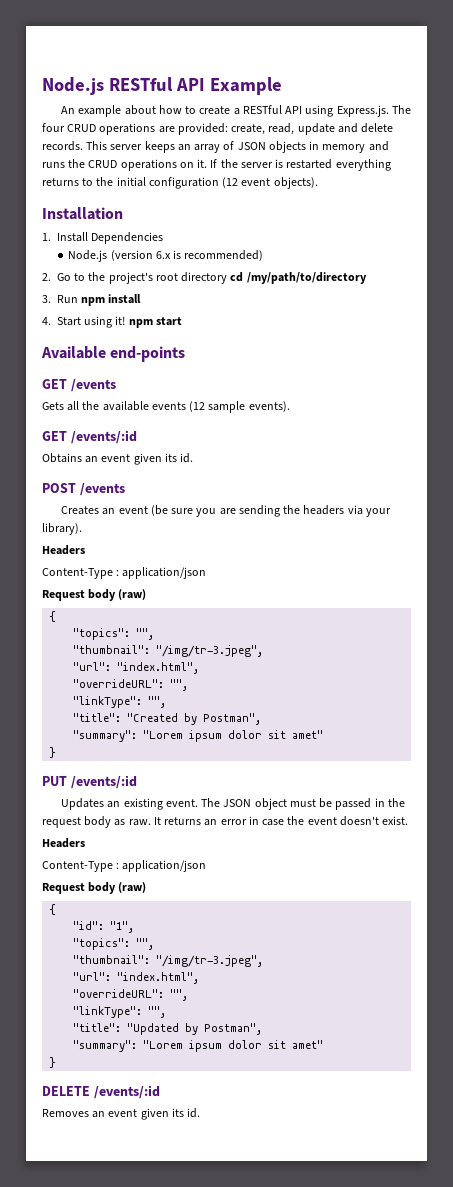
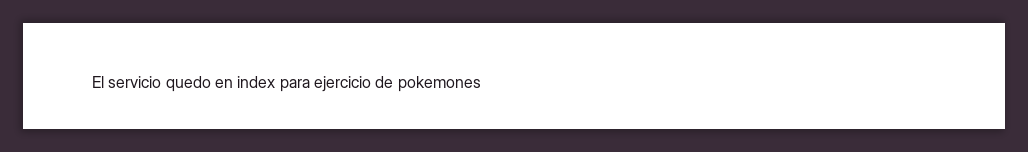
- Node.js RESTful API Example
- An example about how to create a RESTful API using Express.js. The four CRUD operations are provided: create, read, update and delete records. This server keeps an array of JSON objects in memory and runs the CRUD operations on it. If the server is restarted everything returns to the initial configuration (12 event objects).
- Installation
- 1. Install Dependencies
- Node.js (version 6.x is recommended)
- 2. Go to the project's root directory cd /my/path/to/directory
- 3. Run npm install
- 4. Start using it! npm start
- Available end-points
- GET /events
- Gets all the available events (12 sample events).
- GET /events/:id
- Obtains an event given its id.
- POST /events
- Creates an event (be sure you are sending the headers via your library).
- Headers
- Content-Type : application/json
- Request body (raw)
- {
- "topics": "",
- "thumbnail": "/img/tr-3.jpeg",
- "url": "index.html",
- "overrideURL": "",
- "linkType": "",
- "title": "Created by Postman",
- "summary": "Lorem ipsum dolor sit amet"
- }
- PUT /events/:id
- Updates an existing event. The JSON object must be passed in the request body as raw. It returns an error in case the event doesn't exist.
- Headers
- Content-Type : application/json
- Request body (raw)
- {
- "id": "1",
- "topics": "",
- "thumbnail": "/img/tr-3.jpeg",
- "url": "index.html",
- "overrideURL": "",
- "linkType": "",
- "title": "Updated by Postman",
- "summary": "Lorem ipsum dolor sit amet"
- }
- DELETE /events/:id
- Removes an event given its id.
+ El servicio quedo en index para ejercicio de pokemones

